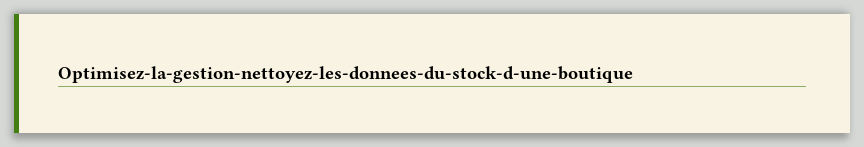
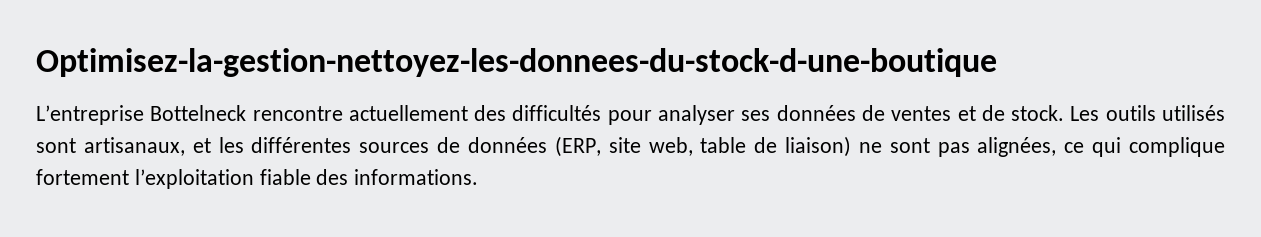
+ L’entreprise Bottelneck rencontre actuellement des difficultés pour analyser ses données de ventes et de stock. Les outils utilisés sont artisanaux, et les différentes sources de données (ERP, site web, table de liaison) ne sont pas alignées, ce qui complique fortement l’exploitation fiable des informations.

